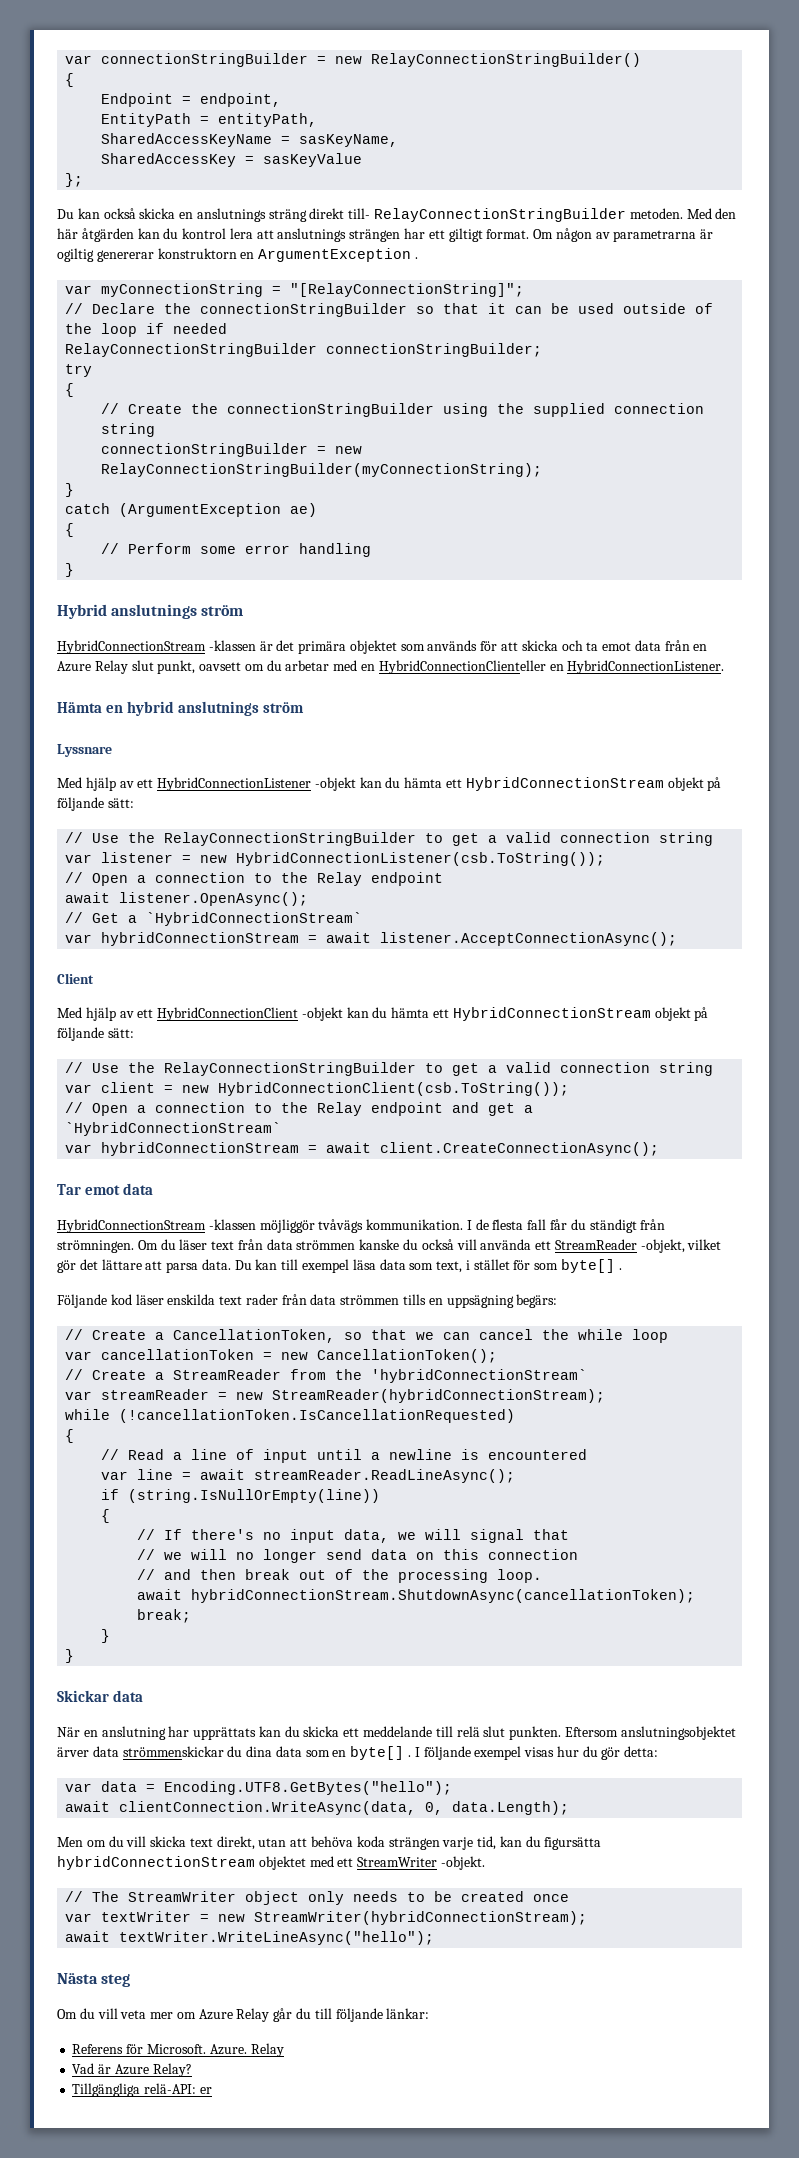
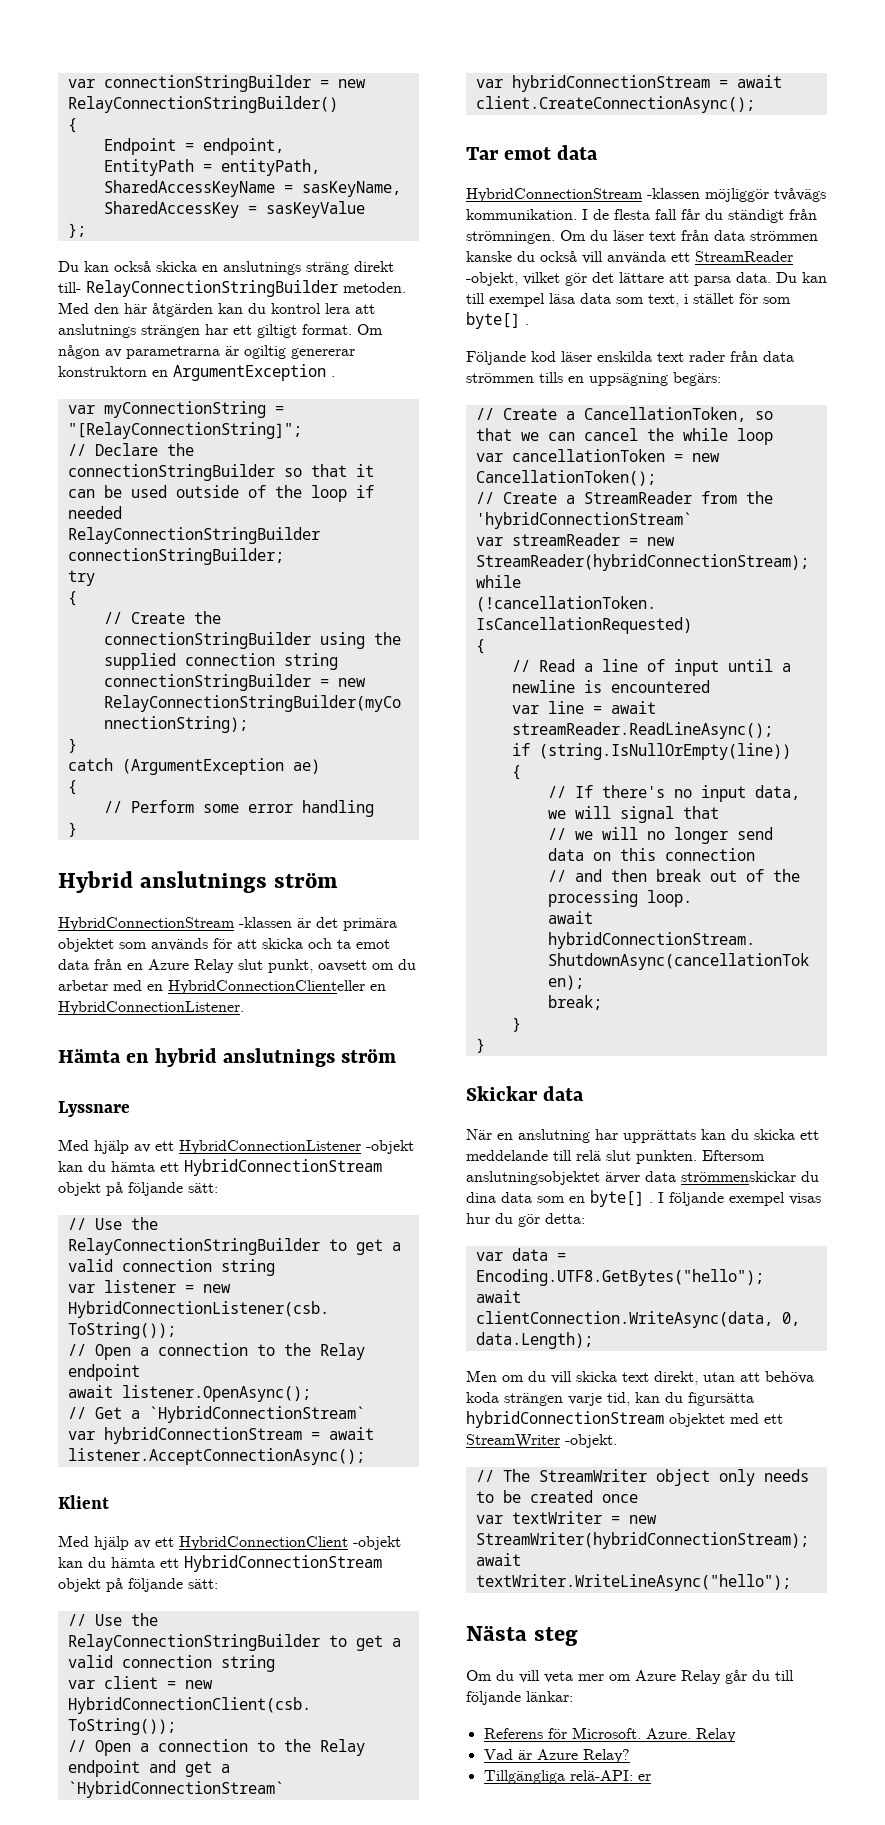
- Client
+ Klient

